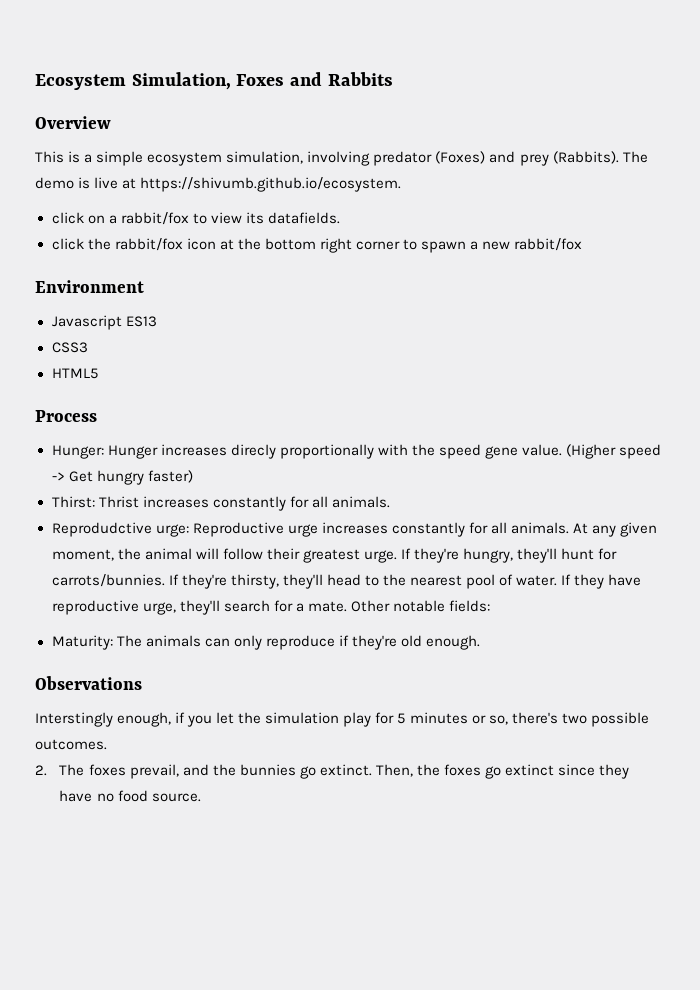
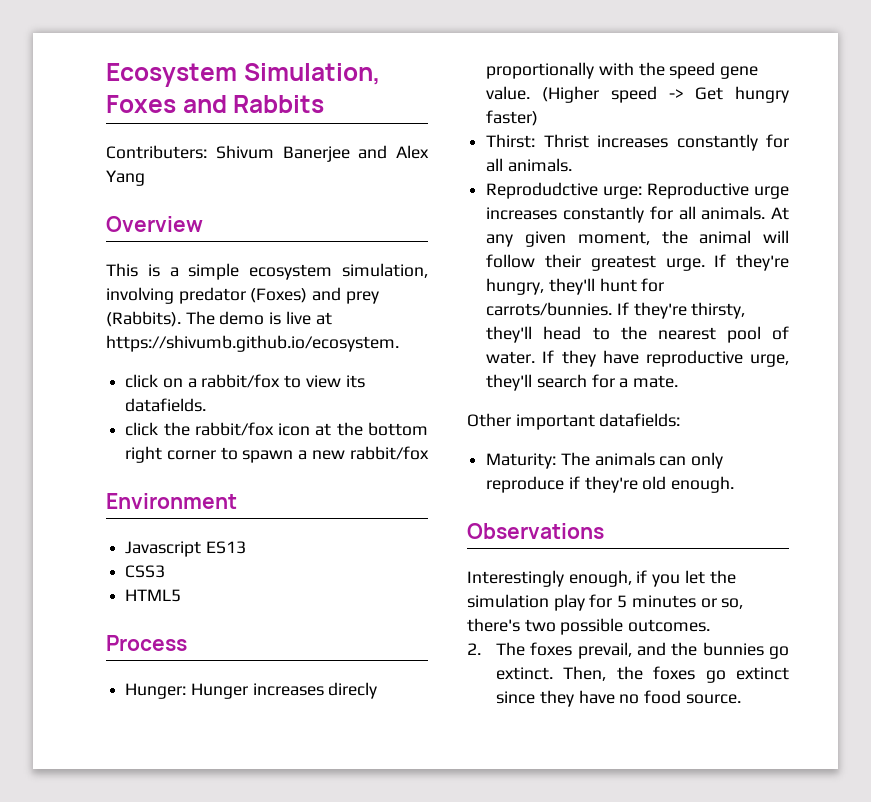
+ Contributers: Shivum Banerjee and Alex Yang
- If they have reproductive urge, they'll search for a mate. Other notable fields:
+ If they have reproductive urge, they'll search for a mate.
+ Other important datafields:
- Interstingly enough, if you let the simulation play for 5 minutes or so, there's two possible outcomes.
+ Interestingly enough, if you let the simulation play for 5 minutes or so, there's two possible outcomes.

